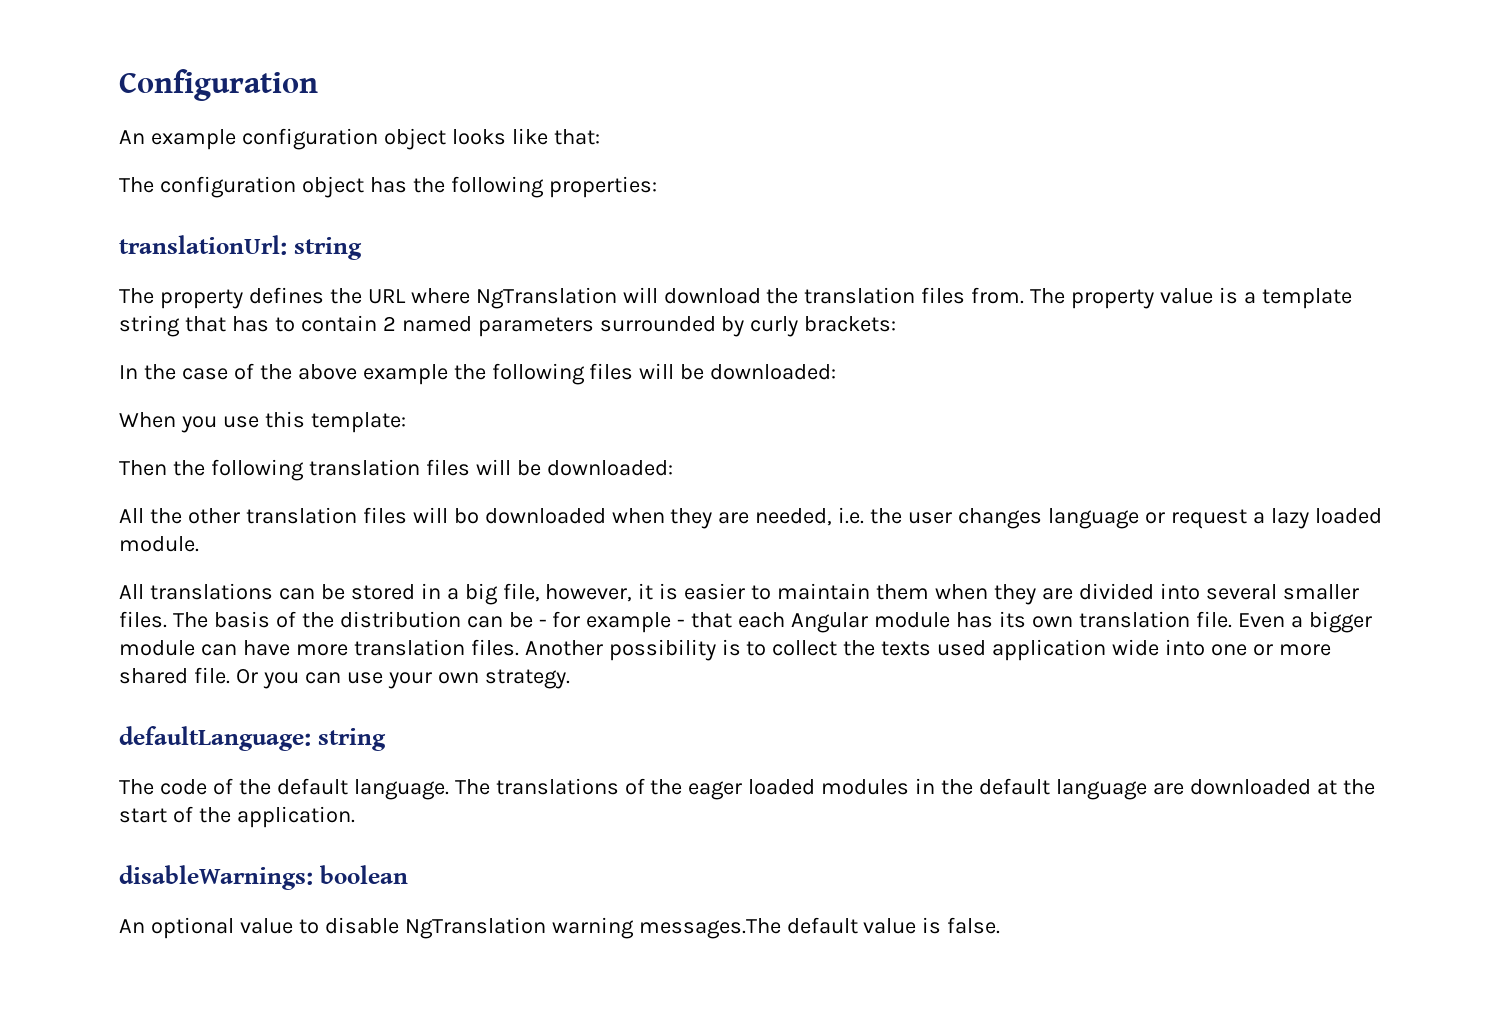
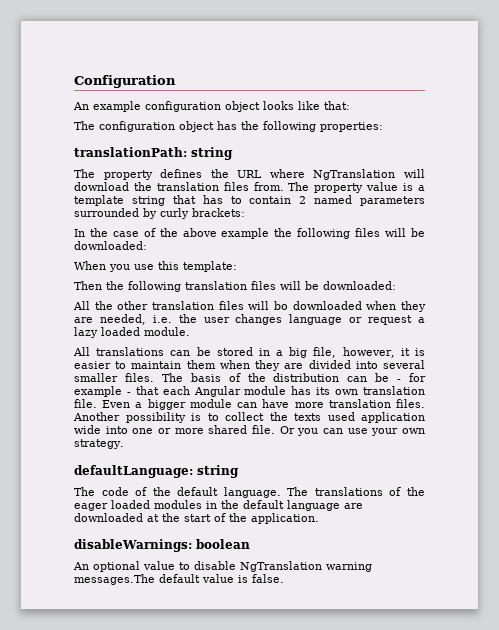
- translationUrl: string
+ translationPath: string

